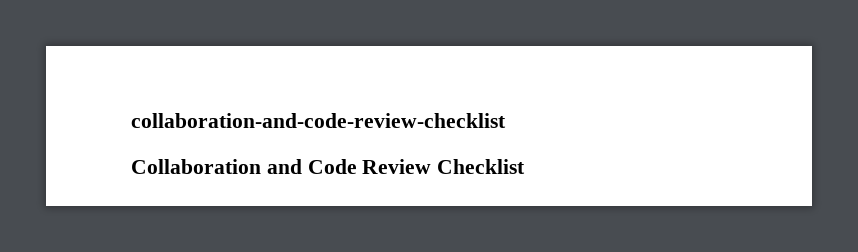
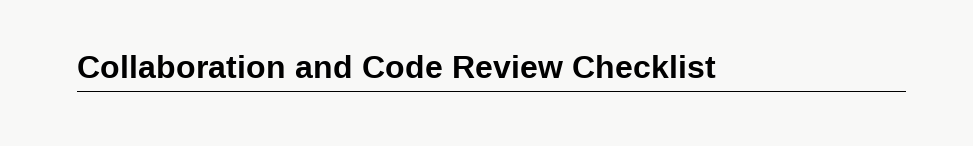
- collaboration-and-code-review-checklist

